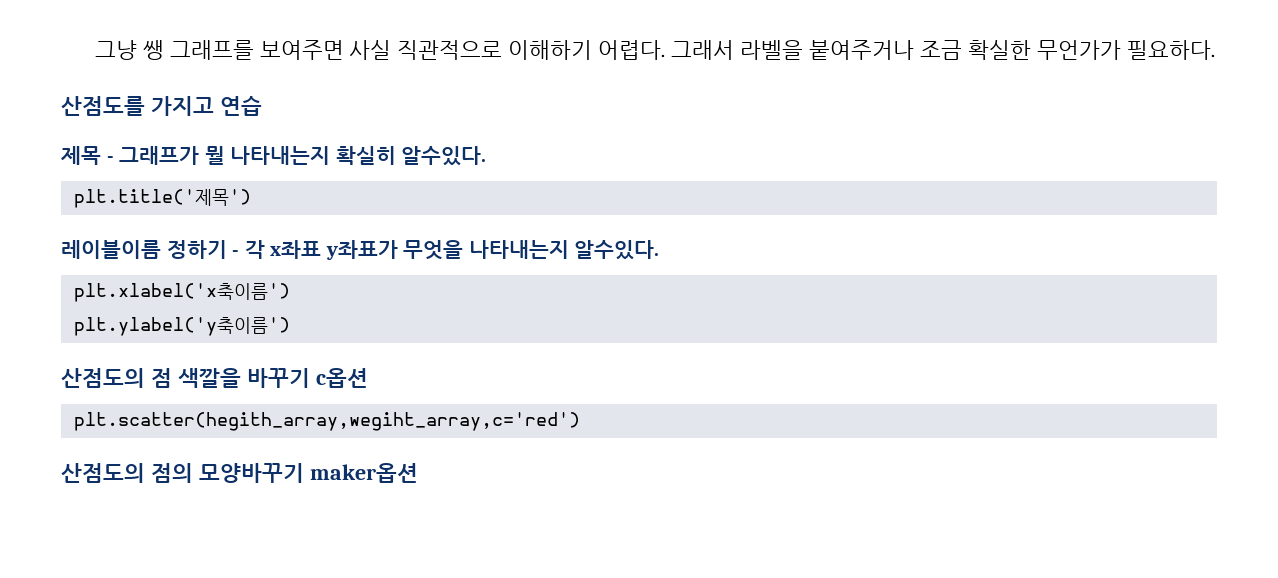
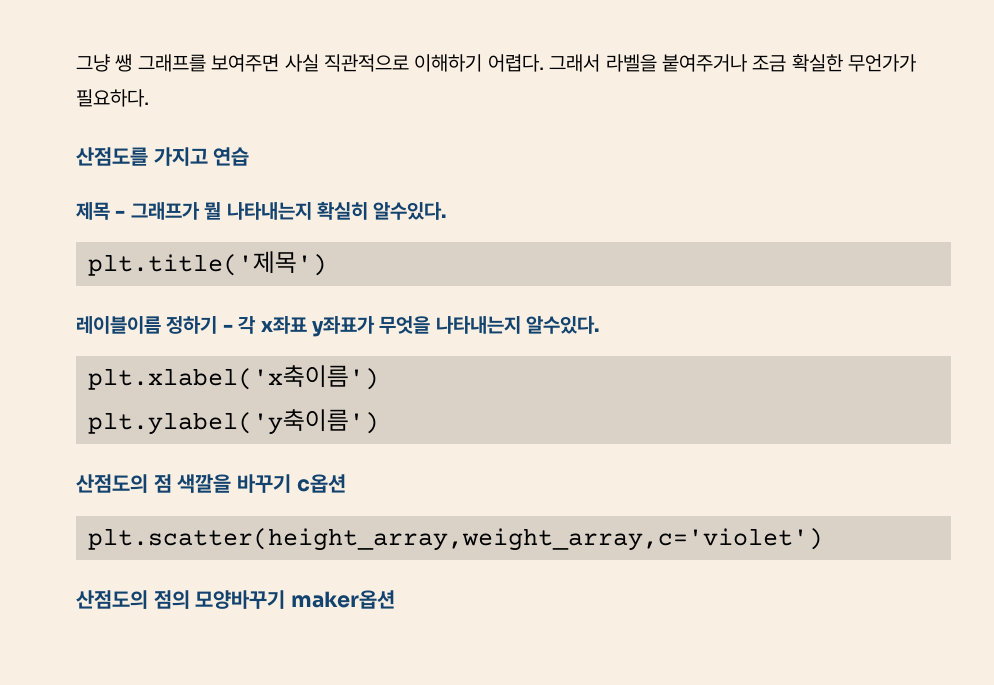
- plt.scatter(hegith_array,wegiht_array,c='red')
+ plt.scatter(height_array,weight_array,c='violet')

